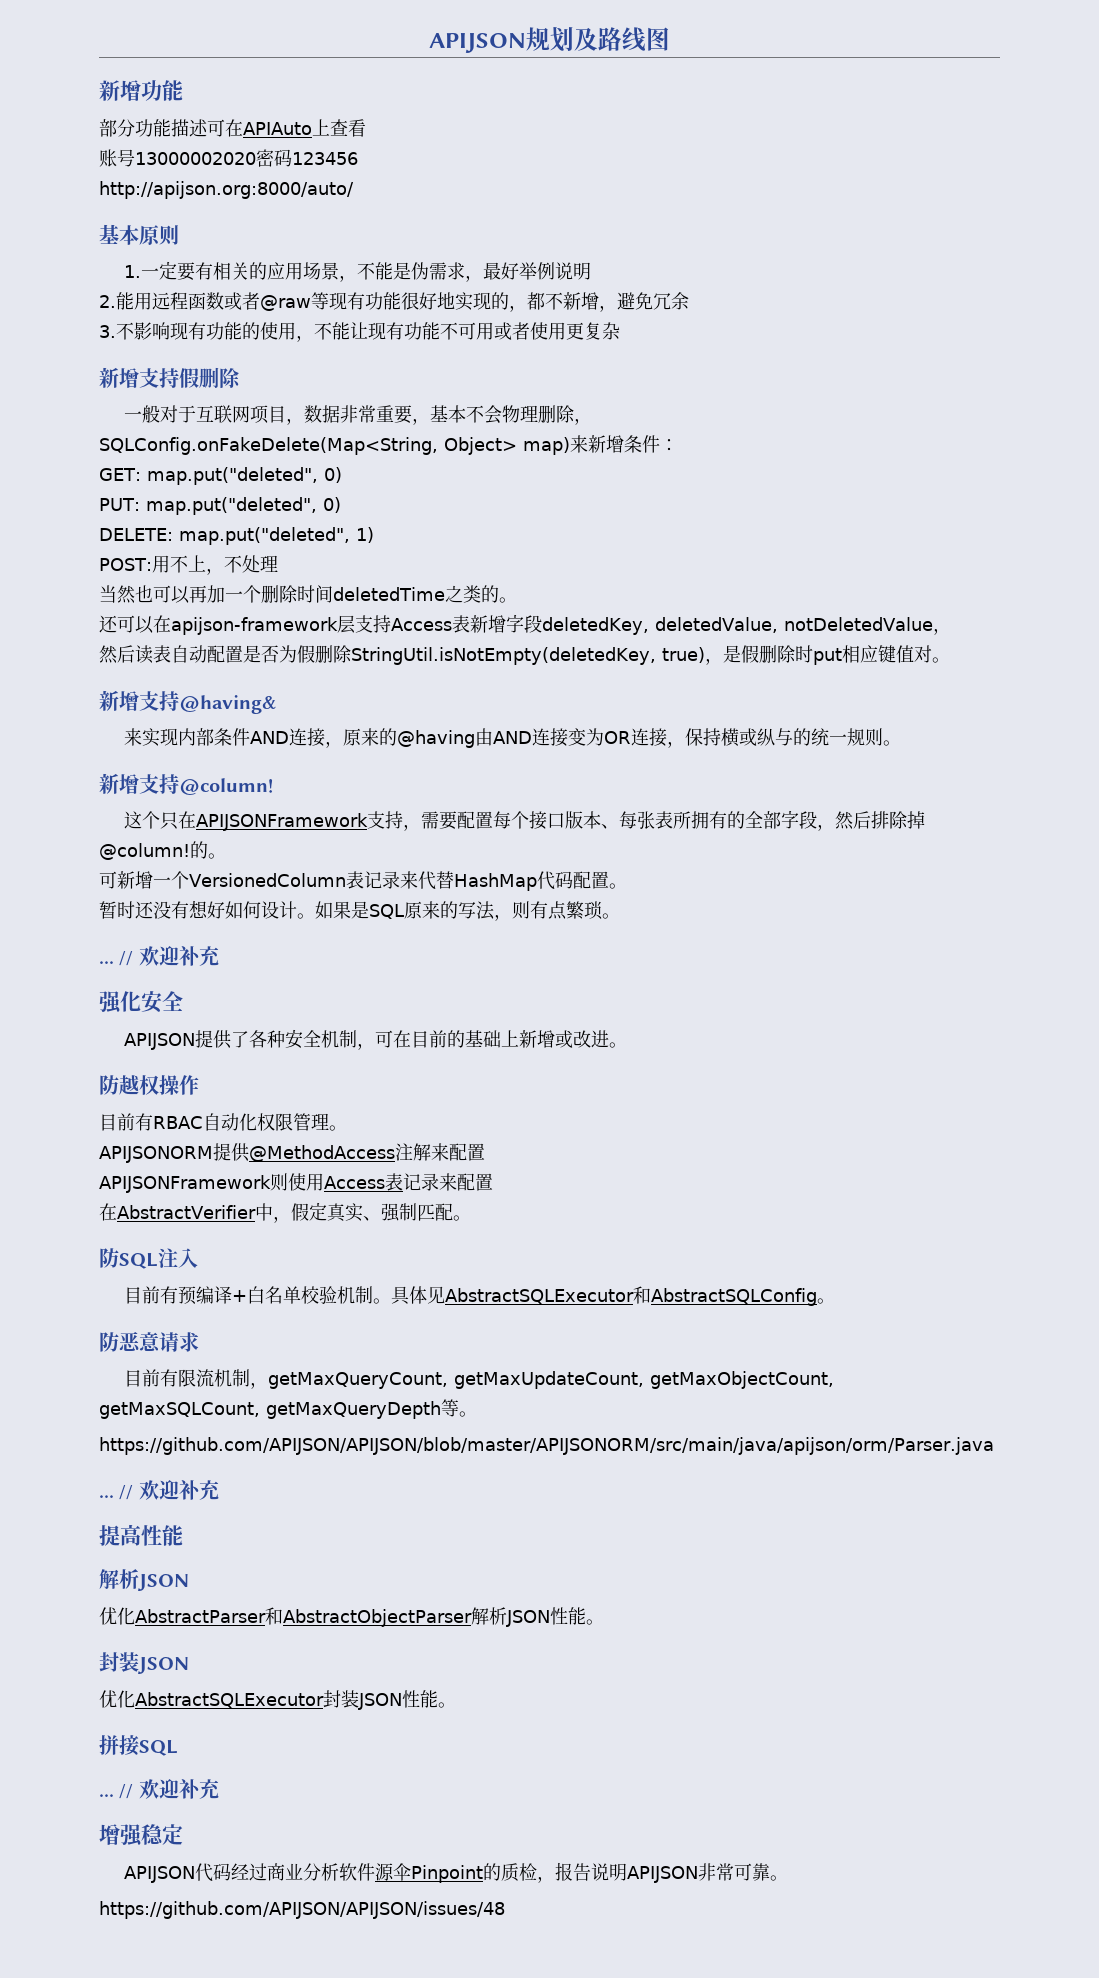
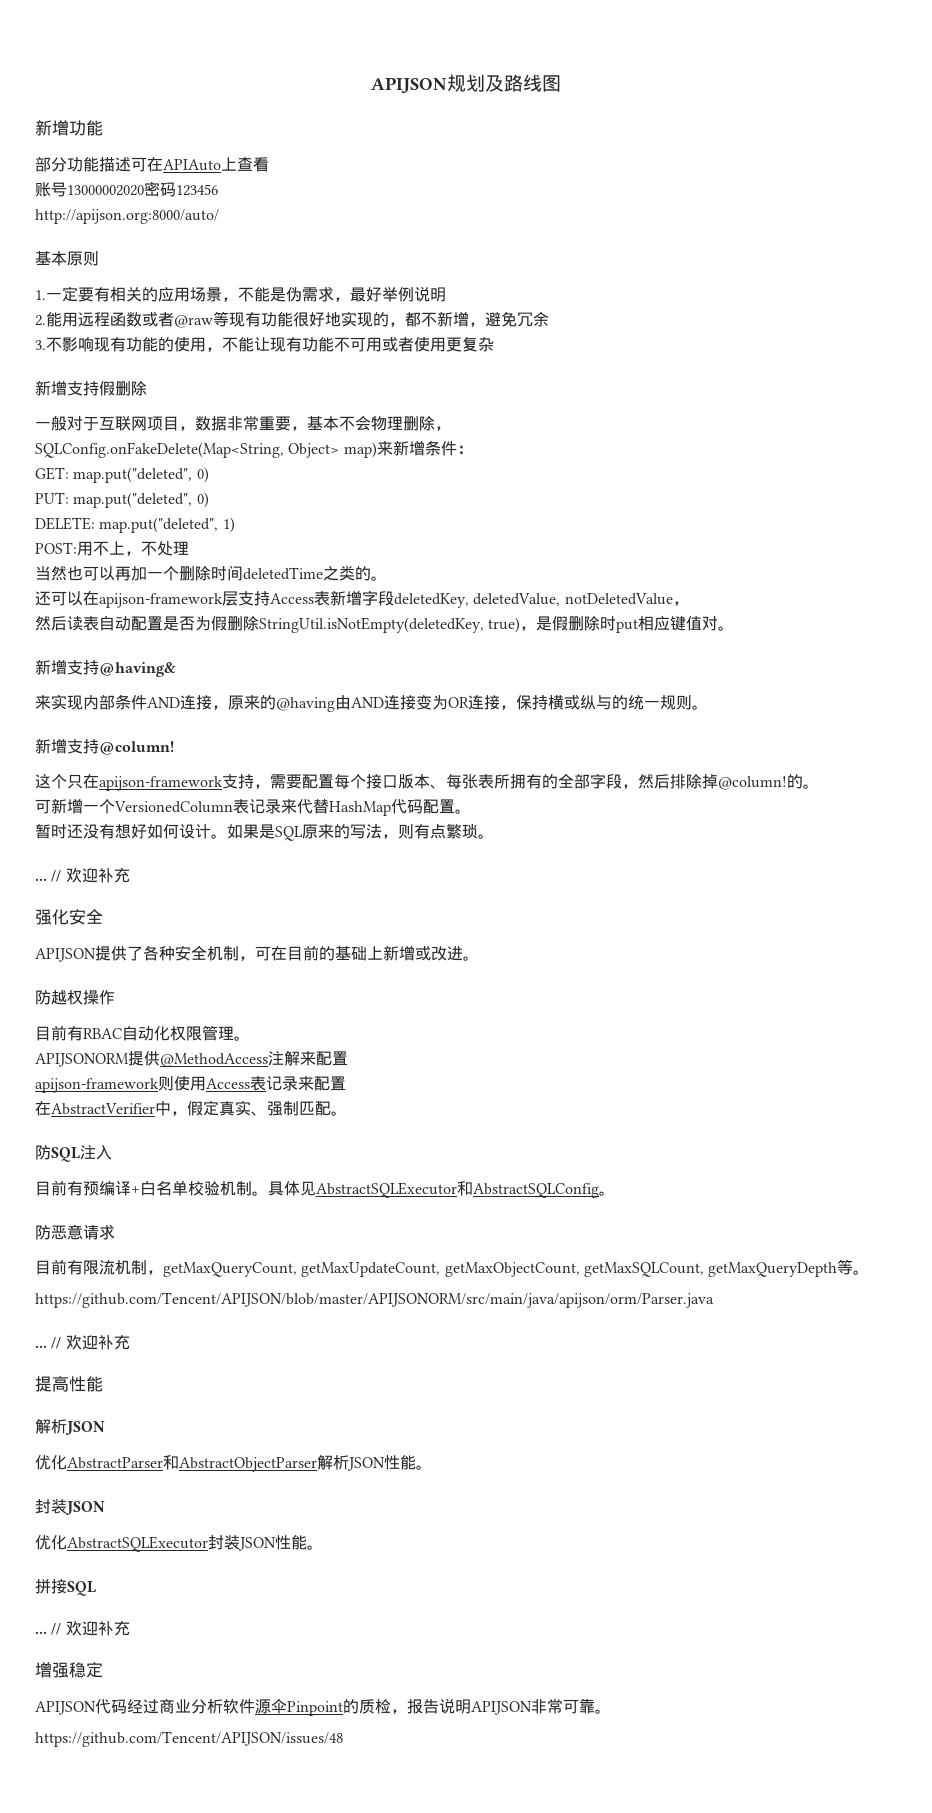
- 这个只在APIJSONFramework支持，需要配置每个接口版本、每张表所拥有的全部字段，然后排除掉@column!
+ 这个只在apijson-framework支持，需要配置每个接口版本、每张表所拥有的全部字段，然后排除掉@column!
- APIJSONFramework则使用Access表记录来配置
+ apijson-framework则使用Access表记录来配置
- https://github.com/APIJSON/APIJSON/blob/master/APIJSONORM/src/main/java/apijson/orm/Parser.java
+ https://github.com/Tencent/APIJSON/blob/master/APIJSONORM/src/main/java/apijson/orm/Parser.java
- https://github.com/APIJSON/APIJSON/issues/48
+ https://github.com/Tencent/APIJSON/issues/48

